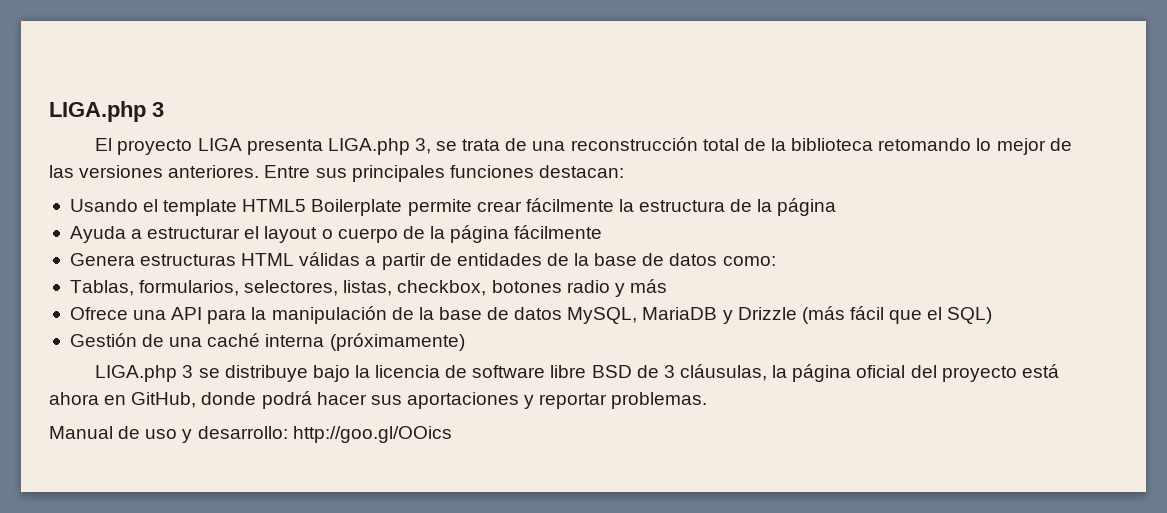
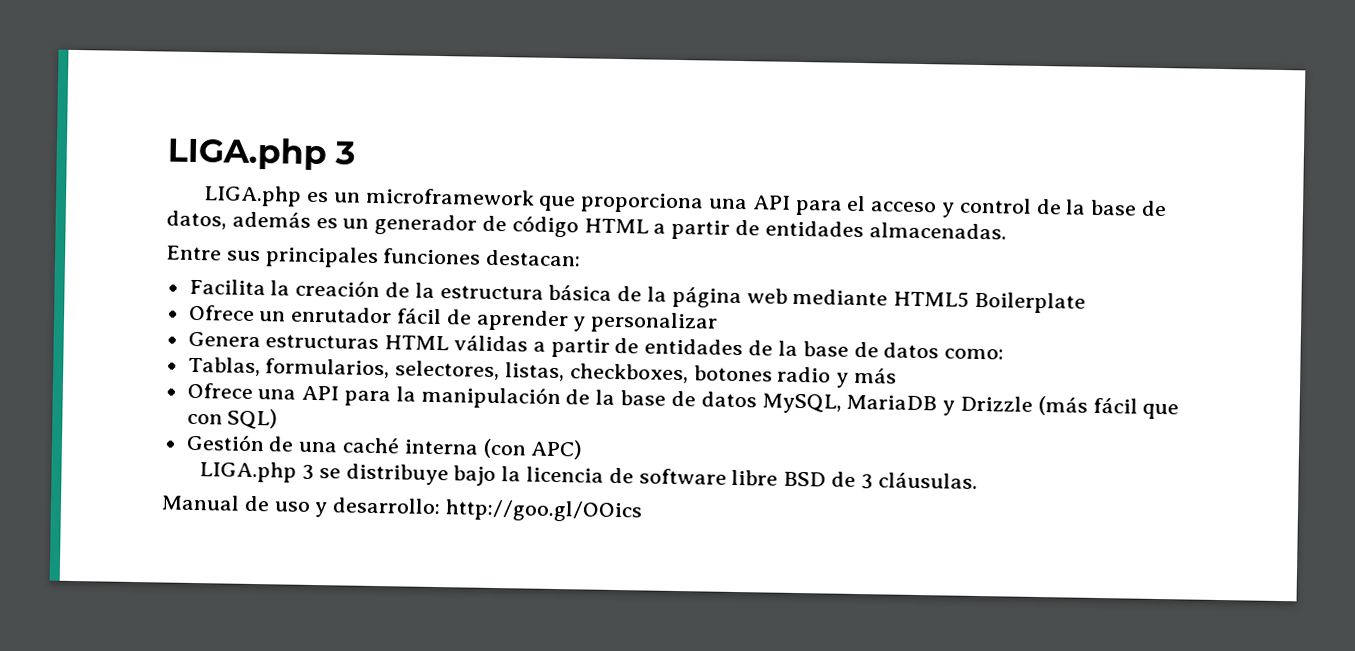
- El proyecto LIGA presenta LIGA.php 3, se trata de una reconstrucción total de la biblioteca retomando lo mejor de las versiones anteriores. Entre sus principales funciones destacan:
+ LIGA.php es un microframework que proporciona una API para el acceso y control de la base de datos, además es un generador de código HTML a partir de entidades almacenadas.
+ Entre sus principales funciones destacan:
- Usando el template HTML5 Boilerplate permite crear fácilmente la estructura de la página
- Ayuda a estructurar el layout o cuerpo de la página fácilmente
+ Facilita la creación de la estructura básica de la página web mediante HTML5 Boilerplate
+ Ofrece un enrutador fácil de aprender y personalizar
- Tablas, formularios, selectores, listas, checkbox, botones radio y más
+ Tablas, formularios, selectores, listas, checkboxes, botones radio y más
- Ofrece una API para la manipulación de la base de datos MySQL, MariaDB y Drizzle (más fácil que el SQL)
+ Ofrece una API para la manipulación de la base de datos MySQL, MariaDB y Drizzle (más fácil que con SQL)
- Gestión de una caché interna (próximamente)
+ Gestión de una caché interna (con APC)
- LIGA.php 3 se distribuye bajo la licencia de software libre BSD de 3 cláusulas, la página oficial del proyecto está ahora en GitHub, donde podrá hacer sus aportaciones y reportar problemas.
+ LIGA.php 3 se distribuye bajo la licencia de software libre BSD de 3 cláusulas.

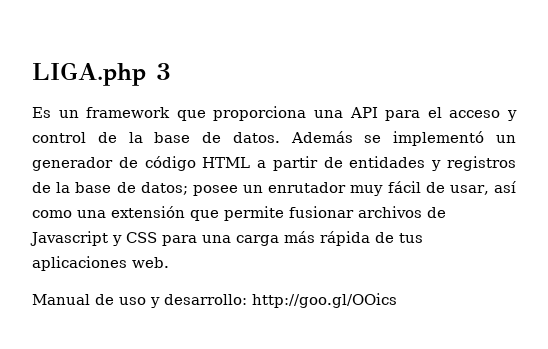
- LIGA.php es un microframework que proporciona una API para el acceso y control de la base de datos, además es un generador de código HTML a partir de entidades almacenadas.
- Entre sus principales funciones destacan:
- Facilita la creación de la estructura básica de la página web mediante HTML5 Boilerplate
- Ofrece un enrutador fácil de aprender y personalizar
- Genera estructuras HTML válidas a partir de entidades de la base de datos como:
- Tablas, formularios, selectores, listas, checkboxes, botones radio y más
- Ofrece una API para la manipulación de la base de datos MySQL, MariaDB y Drizzle (más fácil que con SQL)
- Gestión de una caché interna (con APC)
- LIGA.php 3 se distribuye bajo la licencia de software libre BSD de 3 cláusulas.
+ Es un framework que proporciona una API para el acceso y control de la base de datos. Además se implementó un generador de código HTML a partir de entidades y registros de la base de datos; posee un enrutador muy fácil de usar, así como una extensión que permite fusionar archivos de Javascript y CSS para una carga más rápida de tus aplicaciones web.

